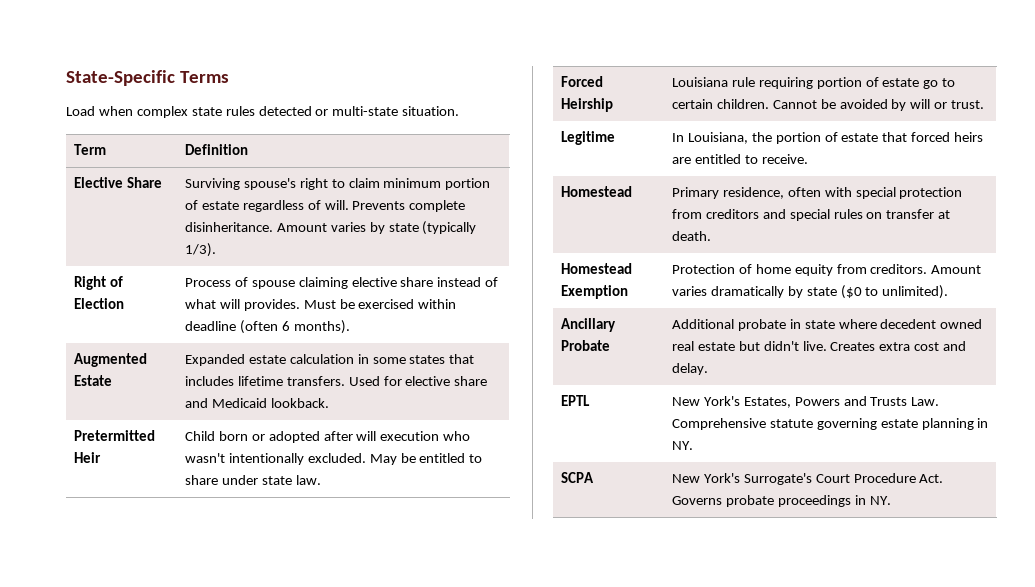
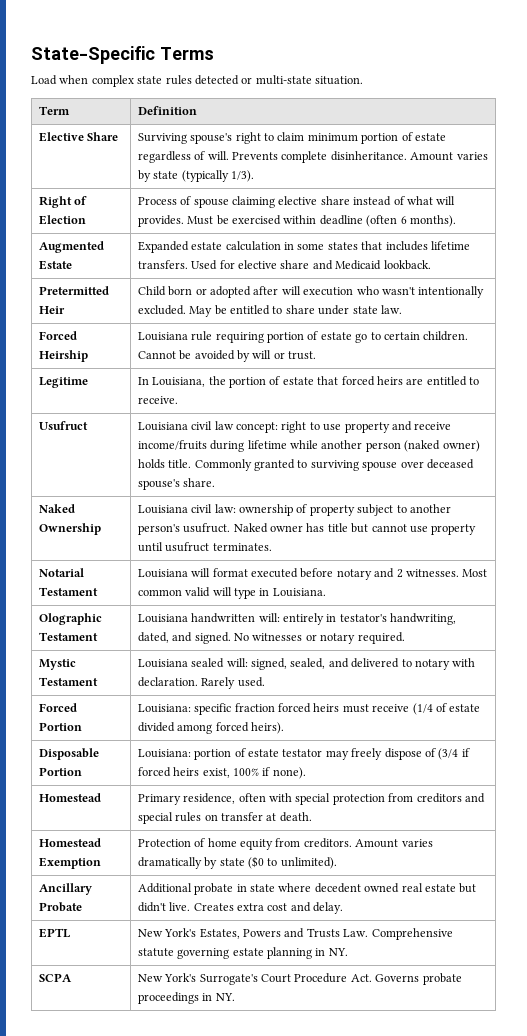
+ Usufruct | Louisiana civil law concept: right to use property and receive income/fruits during lifetime while another person (naked owner) holds title. Commonly granted to surviving spouse over deceased spouse's share.
+ Naked Ownership | Louisiana civil law: ownership of property subject to another person's usufruct. Naked owner has title but cannot use property until usufruct terminates.
+ Notarial Testament | Louisiana will format executed before notary and 2 witnesses. Most common valid will type in Louisiana.
+ Olographic Testament | Louisiana handwritten will: entirely in testator's handwriting, dated, and signed. No witnesses or notary required.
+ Mystic Testament | Louisiana sealed will: signed, sealed, and delivered to notary with declaration. Rarely used.
+ Forced Portion | Louisiana: specific fraction forced heirs must receive (1/4 of estate divided among forced heirs).
+ Disposable Portion | Louisiana: portion of estate testator may freely dispose of (3/4 if forced heirs exist, 100% if none).

